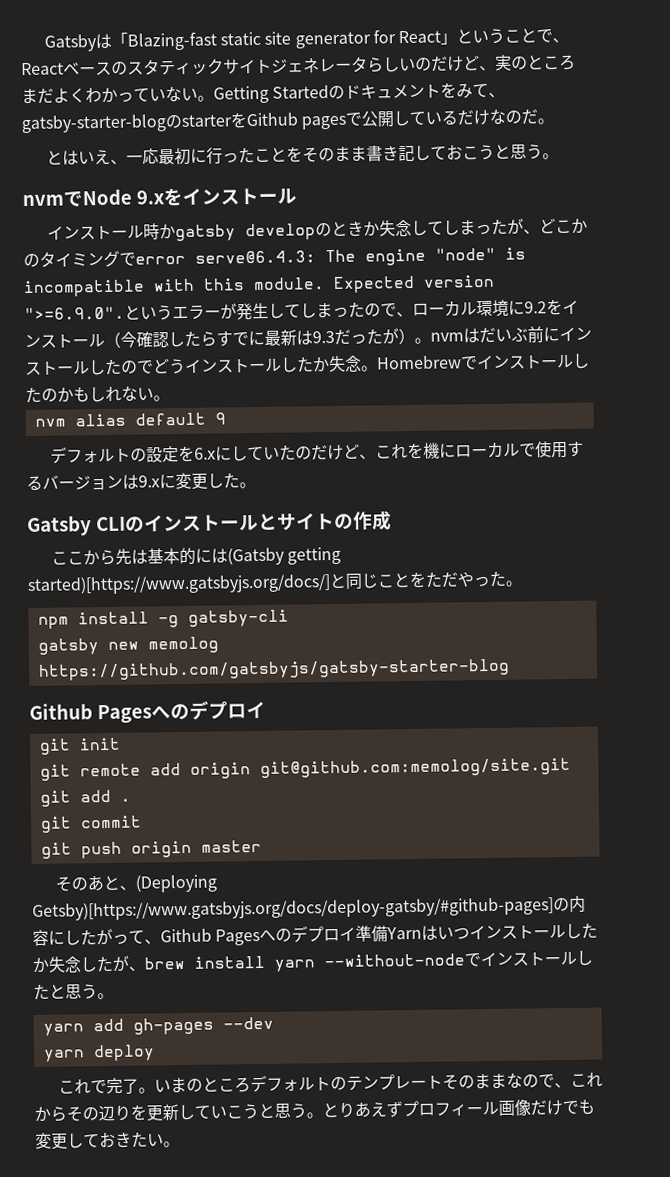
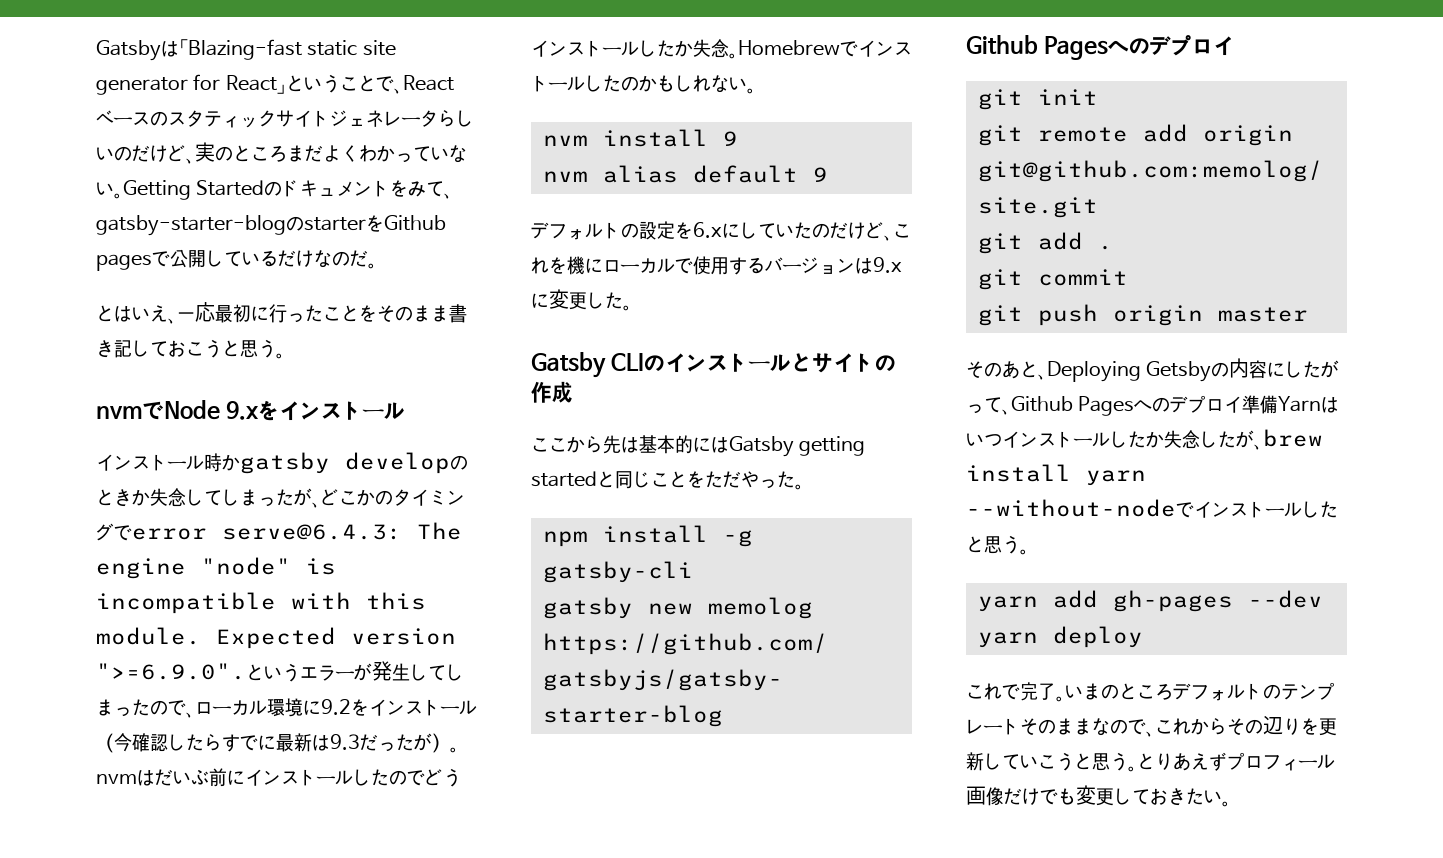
+ nvm install 9
- ここから先は基本的には(Gatsby getting started)[https://www.gatsbyjs.org/docs/]と同じことをただやった。
+ ここから先は基本的にはGatsby getting startedと同じことをただやった。
- そのあと、(Deploying Getsby)[https://www.gatsbyjs.org/docs/deploy-gatsby/#github-pages]の内容にしたがって、Github Pagesへのデプロイ準備Yarnはいつインストールしたか失念したが、brew install yarn --without-nodeでインストールしたと思う。
+ そのあと、Deploying Getsbyの内容にしたがって、Github Pagesへのデプロイ準備Yarnはいつインストールしたか失念したが、brew install yarn --without-nodeでインストールしたと思う。

